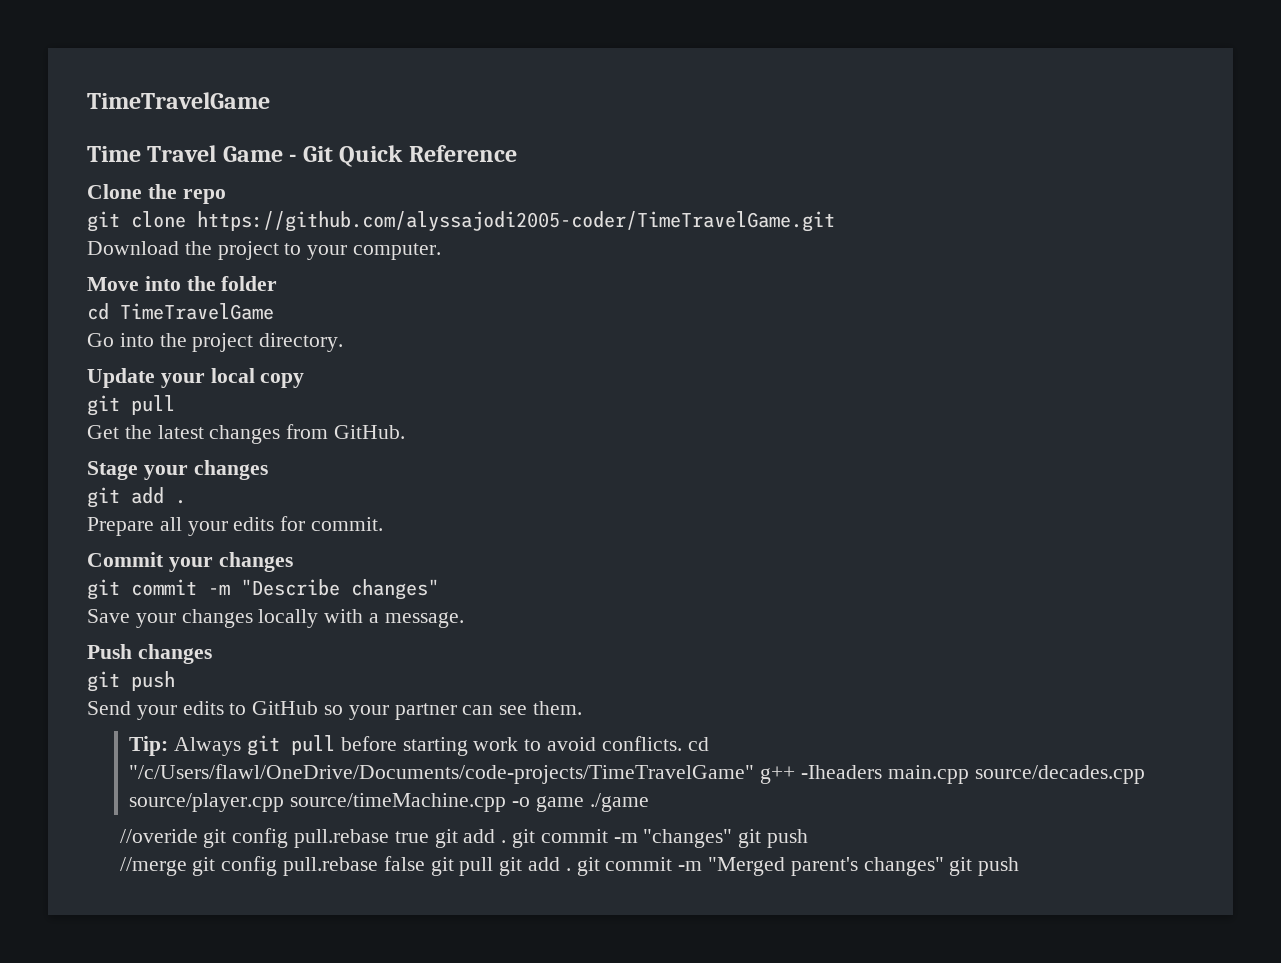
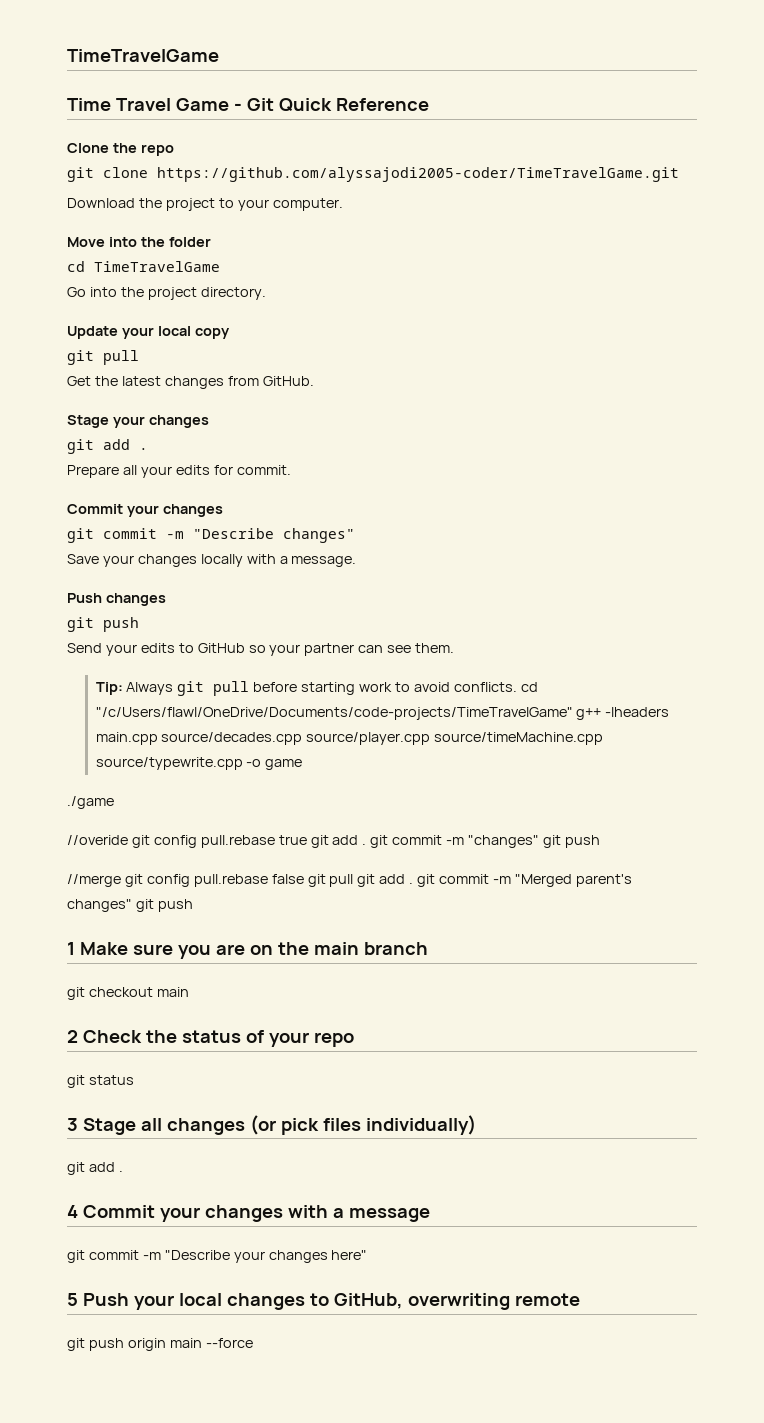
- Tip: Always git pull before starting work to avoid conflicts. cd "/c/Users/flawl/OneDrive/Documents/code-projects/TimeTravelGame" g++ -Iheaders main.cpp source/decades.cpp source/player.cpp source/timeMachine.cpp -o game ./game
+ Tip: Always git pull before starting work to avoid conflicts. cd "/c/Users/flawl/OneDrive/Documents/code-projects/TimeTravelGame" g++ -Iheaders main.cpp source/decades.cpp source/player.cpp source/timeMachine.cpp source/typewrite.cpp -o game
+ ./game
+ 1 Make sure you are on the main branch
+ git checkout main
+ 2 Check the status of your repo
+ git status
+ 3 Stage all changes (or pick files individually)
+ git add .
+ 4 Commit your changes with a message
+ git commit -m "Describe your changes here"
+ 5 Push your local changes to GitHub, overwriting remote
+ git push origin main --force

